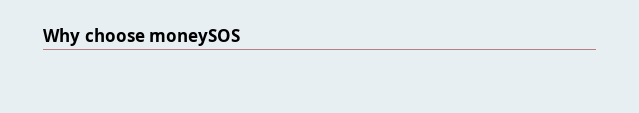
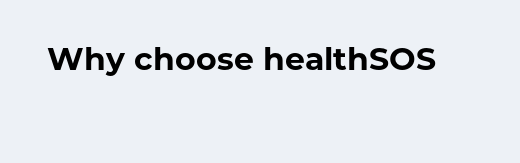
- Why choose moneySOS
+ Why choose healthSOS

